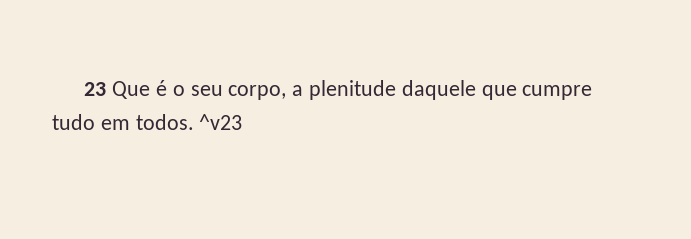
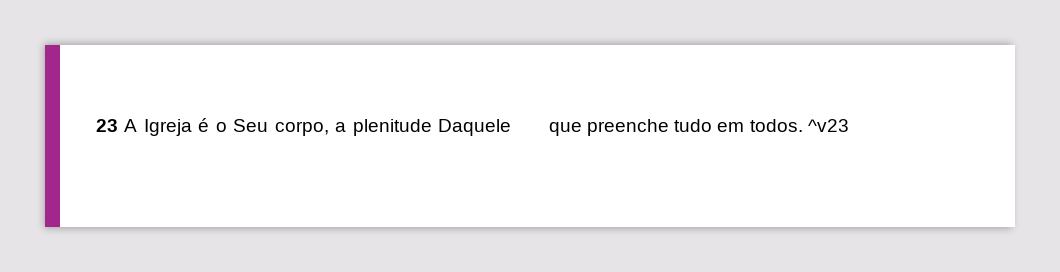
- 23 Que é o seu corpo, a plenitude daquele que cumpre tudo em todos.
+ 23 A Igreja é o Seu corpo, a plenitude Daquele que preenche tudo em todos.

